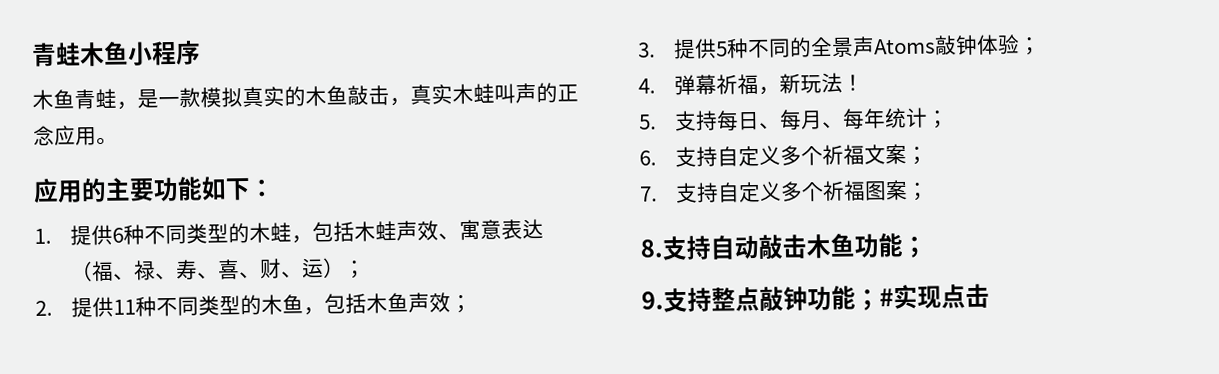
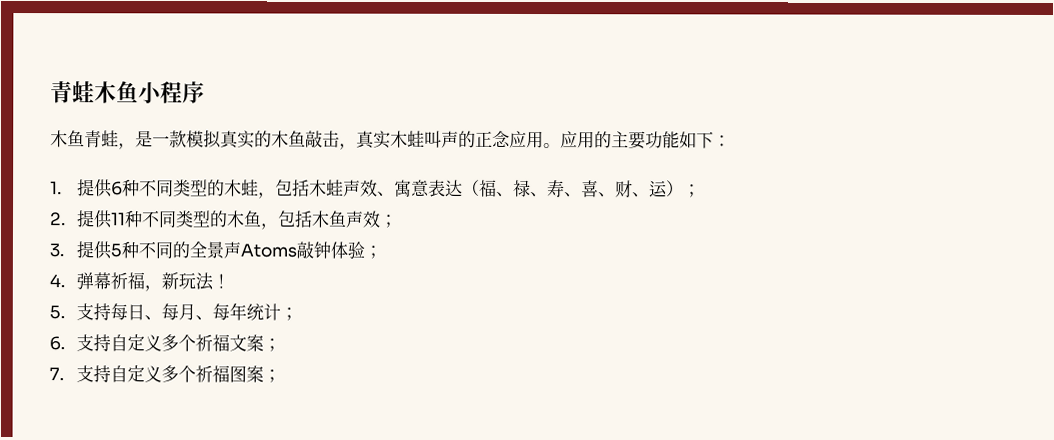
- 木鱼青蛙，是一款模拟真实的木鱼敲击，真实木蛙叫声的正念应用。
- 应用的主要功能如下：
+ 木鱼青蛙，是一款模拟真实的木鱼敲击，真实木蛙叫声的正念应用。应用的主要功能如下：
- 8.支持自动敲击木鱼功能；
- 9.支持整点敲钟功能；#实现点击

